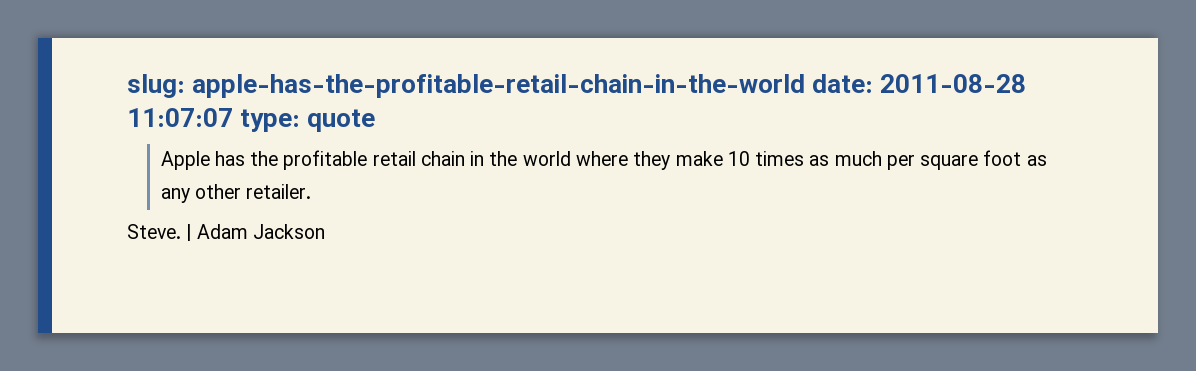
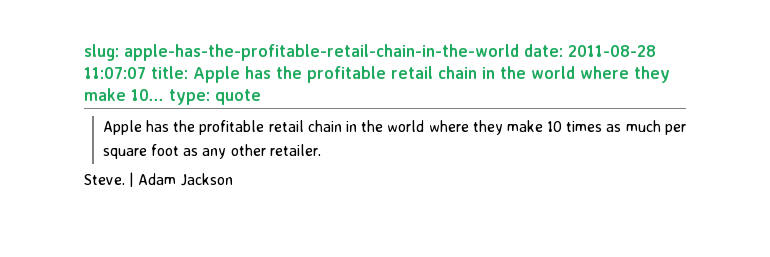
- slug: apple-has-the-profitable-retail-chain-in-the-world date: 2011-08-28 11:07:07 type: quote
+ slug: apple-has-the-profitable-retail-chain-in-the-world date: 2011-08-28 11:07:07 title: Apple has the profitable retail chain in the world where they make 10... type: quote

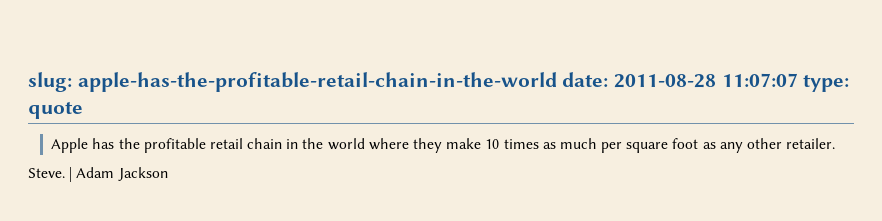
- slug: apple-has-the-profitable-retail-chain-in-the-world date: 2011-08-28 11:07:07 title: Apple has the profitable retail chain in the world where they make 10... type: quote
+ slug: apple-has-the-profitable-retail-chain-in-the-world date: 2011-08-28 11:07:07 type: quote

